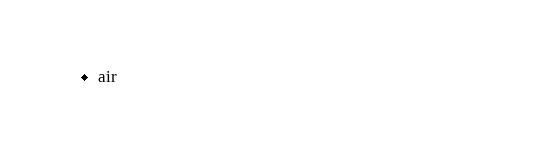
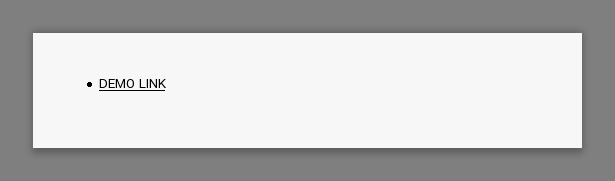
- air
+ DEMO LINK

